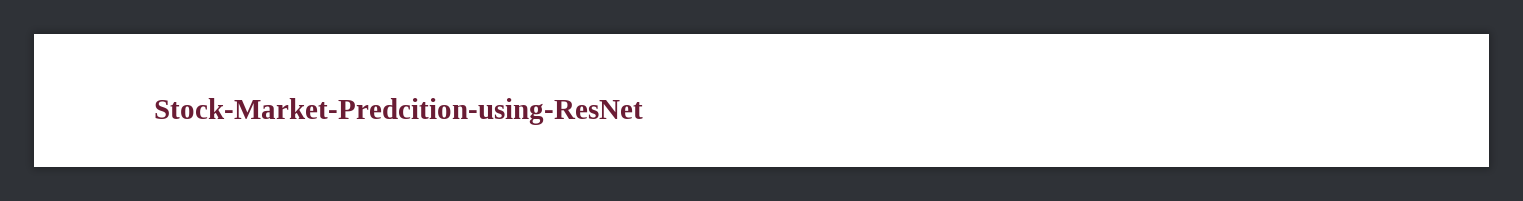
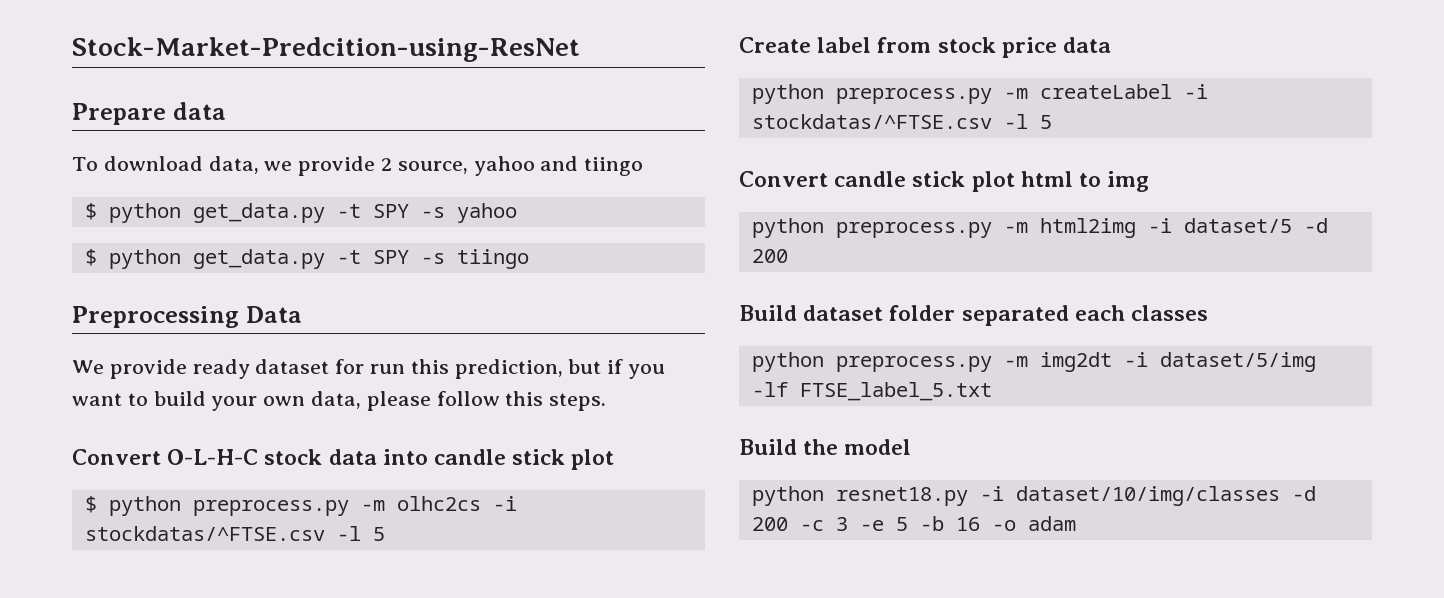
+ Prepare data
+ To download data, we provide 2 source, yahoo and tiingo
+ $ python get_data.py -t SPY -s yahoo
+ $ python get_data.py -t SPY -s tiingo
+ Preprocessing Data
+ We provide ready dataset for run this prediction, but if you want to build your own data, please follow this steps.
+ Convert O-L-H-C stock data into candle stick plot
+ $ python preprocess.py -m olhc2cs -i stockdatas/^FTSE.csv -l 5
+ Create label from stock price data
+ python preprocess.py -m createLabel -i stockdatas/^FTSE.csv -l 5
+ Convert candle stick plot html to img
+ python preprocess.py -m html2img -i dataset/5 -d 200
+ Build dataset folder separated each classes
+ python preprocess.py -m img2dt -i dataset/5/img -lf FTSE_label_5.txt
+ Build the model
+ python resnet18.py -i dataset/10/img/classes -d 200 -c 3 -e 5 -b 16 -o adam

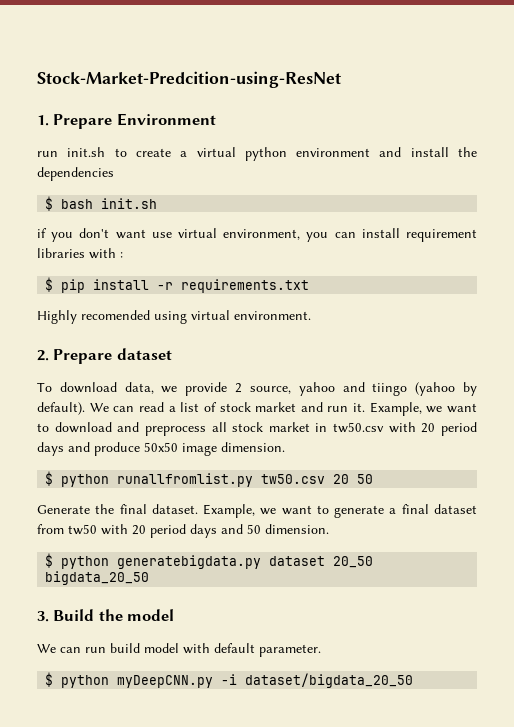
- Prepare data
+ 1. Prepare Environment
+ run init.sh to create a virtual python environment and install the dependencies
+ $ bash init.sh
+ if you don't want use virtual environment, you can install requirement libraries with :
+ $ pip install -r requirements.txt
+ Highly recomended using virtual environment.
+ 2. Prepare dataset
- To download data, we provide 2 source, yahoo and tiingo
- $ python get_data.py -t SPY -s yahoo
- $ python get_data.py -t SPY -s tiingo
- Preprocessing Data
- We provide ready dataset for run this prediction, but if you want to build your own data, please follow this steps.
- Convert O-L-H-C stock data into candle stick plot
- $ python preprocess.py -m olhc2cs -i stockdatas/^FTSE.csv -l 5
- Create label from stock price data
- python preprocess.py -m createLabel -i stockdatas/^FTSE.csv -l 5
- Convert candle stick plot html to img
- python preprocess.py -m html2img -i dataset/5 -d 200
- Build dataset folder separated each classes
- python preprocess.py -m img2dt -i dataset/5/img -lf FTSE_label_5.txt
- Build the model
- python resnet18.py -i dataset/10/img/classes -d 200 -c 3 -e 5 -b 16 -o adam
+ To download data, we provide 2 source, yahoo and tiingo (yahoo by default). We can read a list of stock market and run it. Example, we want to download and preprocess all stock market in tw50.csv with 20 period days and produce 50x50 image dimension.
+ $ python runallfromlist.py tw50.csv 20 50
+ Generate the final dataset. Example, we want to generate a final dataset from tw50 with 20 period days and 50 dimension.
+ $ python generatebigdata.py dataset 20_50 bigdata_20_50
+ 3. Build the model
+ We can run build model with default parameter.
+ $ python myDeepCNN.py -i dataset/bigdata_20_50

